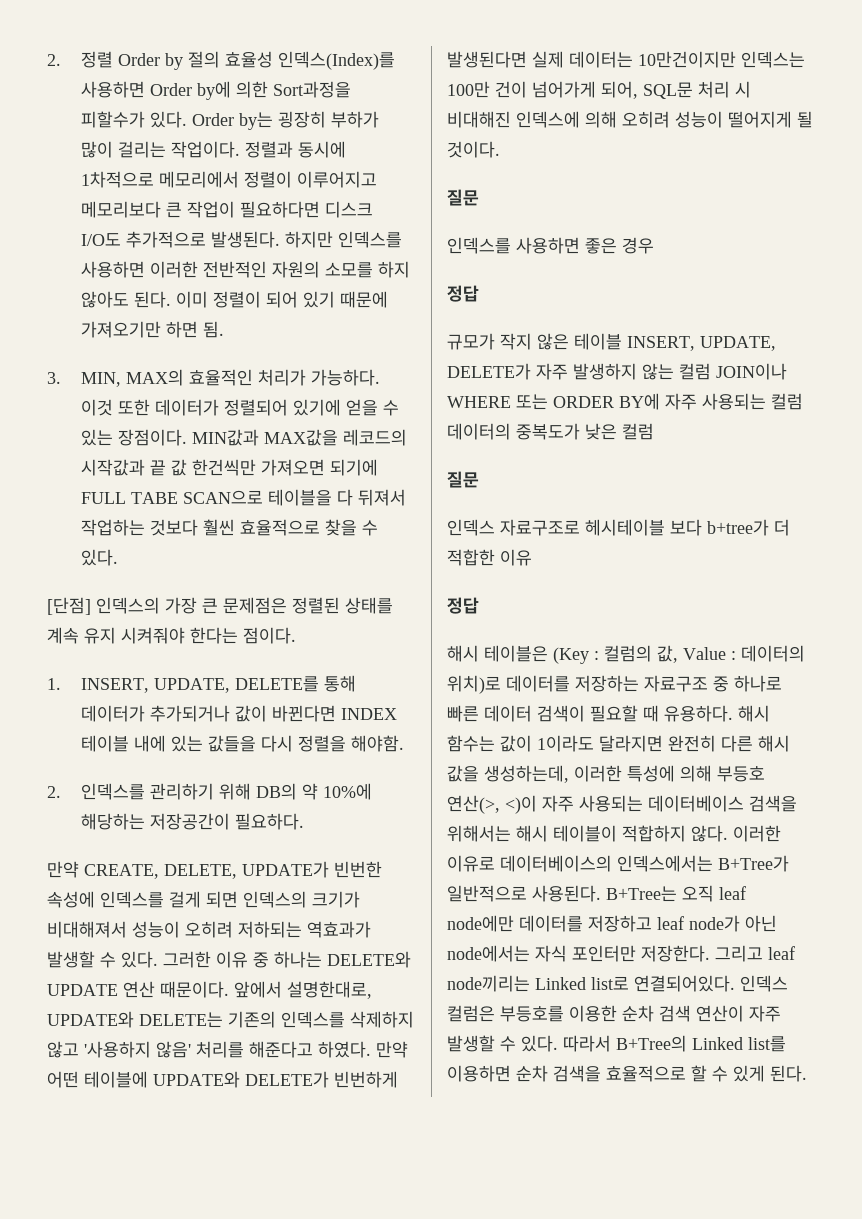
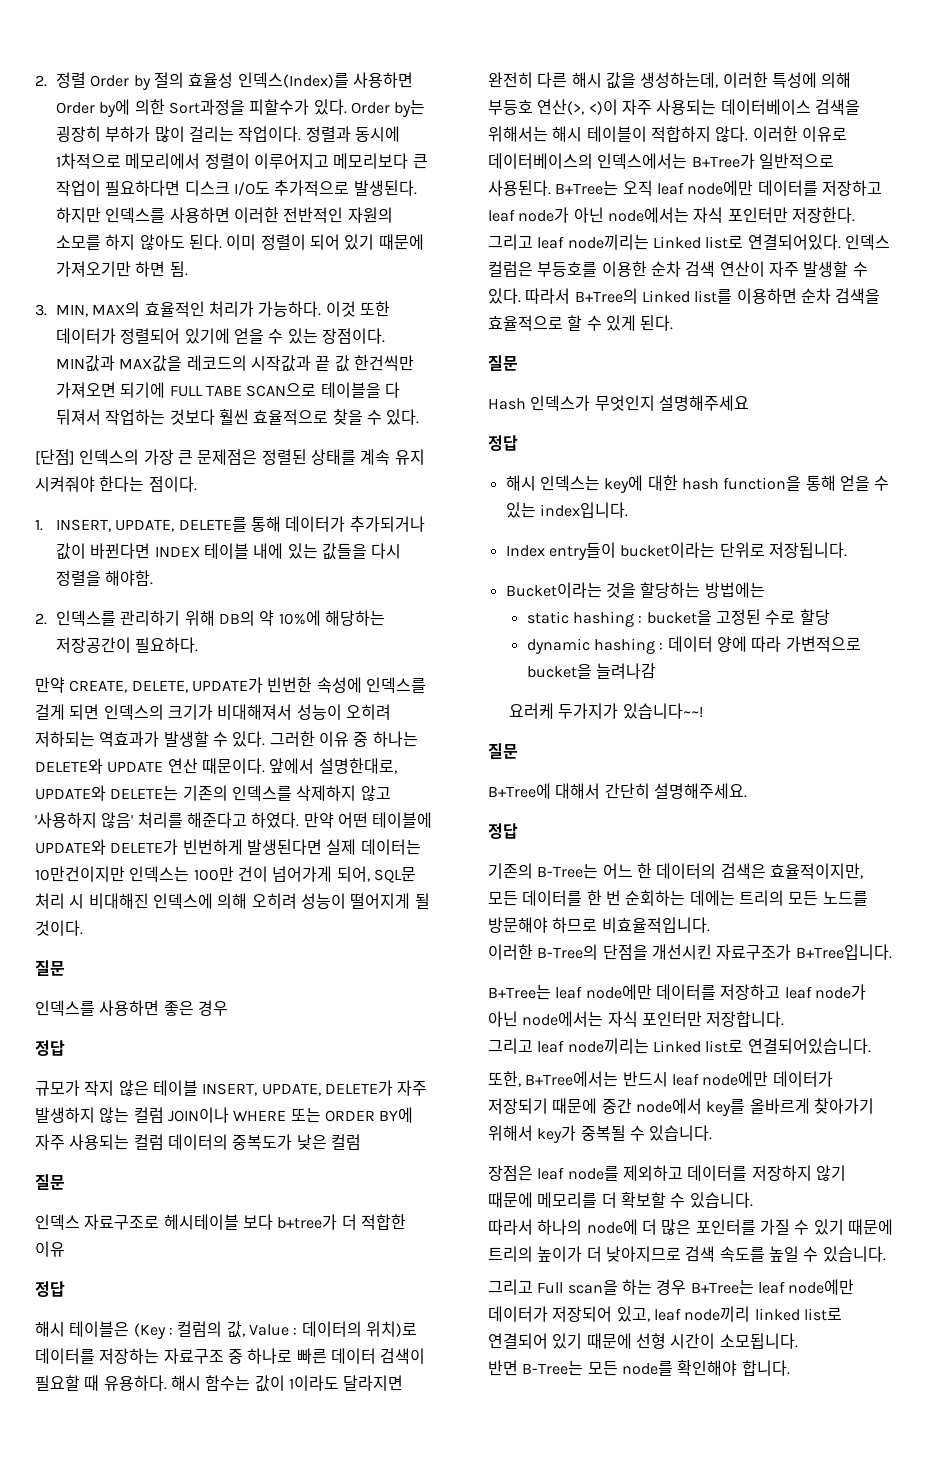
  따라서 B+Tree의 Linked list를 이용하면 순차 검색을 효율적으로 할 수 있게 된다.
+ 질문
+ Hash 인덱스가 무엇인지 설명해주세요
+ 정답
+ 해시 인덱스는 key에 대한 hash function을 통해 얻을 수 있는 index입니다.
+ Index entry들이 bucket이라는 단위로 저장됩니다.
+ Bucket이라는 것을 할당하는 방법에는
+ static hashing : bucket을 고정된 수로 할당
+ dynamic hashing : 데이터 양에 따라 가변적으로 bucket을 늘려나감
+ 요러케 두가지가 있습니다~~!
+ 질문
+ B+Tree에 대해서 간단히 설명해주세요.
+ 정답
+ 기존의 B-Tree는 어느 한 데이터의 검색은 효율적이지만, 모든 데이터를 한 번 순회하는 데에는 트리의 모든 노드를 방문해야 하므로 비효율적입니다.
+ 이러한 B-Tree의 단점을 개선시킨 자료구조가 B+Tree입니다.
+ B+Tree는 leaf node에만 데이터를 저장하고 leaf node가 아닌 node에서는 자식 포인터만 저장합니다.
+ 그리고 leaf node끼리는 Linked list로 연결되어있습니다.
+ 또한, B+Tree에서는 반드시 leaf node에만 데이터가 저장되기 때문에 중간 node에서 key를 올바르게 찾아가기 위해서 key가 중복될 수 있습니다.
+ 장점은 leaf node를 제외하고 데이터를 저장하지 않기 때문에 메모리를 더 확보할 수 있습니다.
+ 따라서 하나의 node에 더 많은 포인터를 가질 수 있기 때문에 트리의 높이가 더 낮아지므로 검색 속도를 높일 수 있습니다.
+ 그리고 Full scan을 하는 경우 B+Tree는 leaf node에만 데이터가 저장되어 있고, leaf node끼리 linked list로 연결되어 있기 때문에 선형 시간이 소모됩니다.
+ 반면 B-Tree는 모든 node를 확인해야 합니다.

